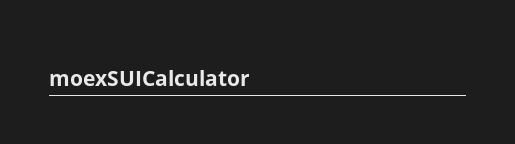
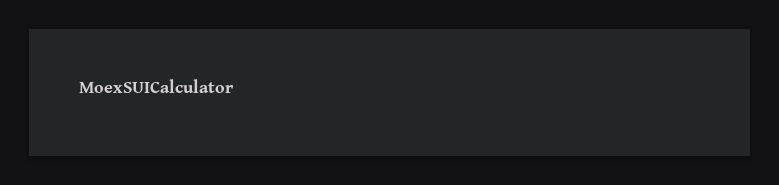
- moexSUICalculator
+ MoexSUICalculator

